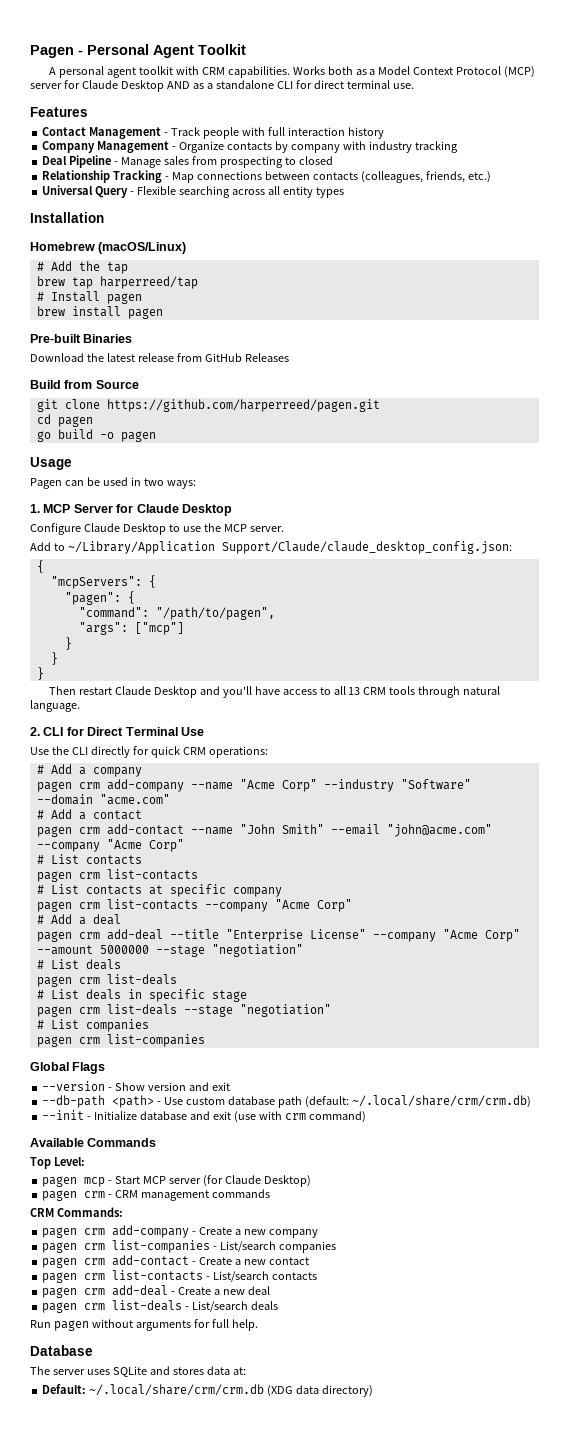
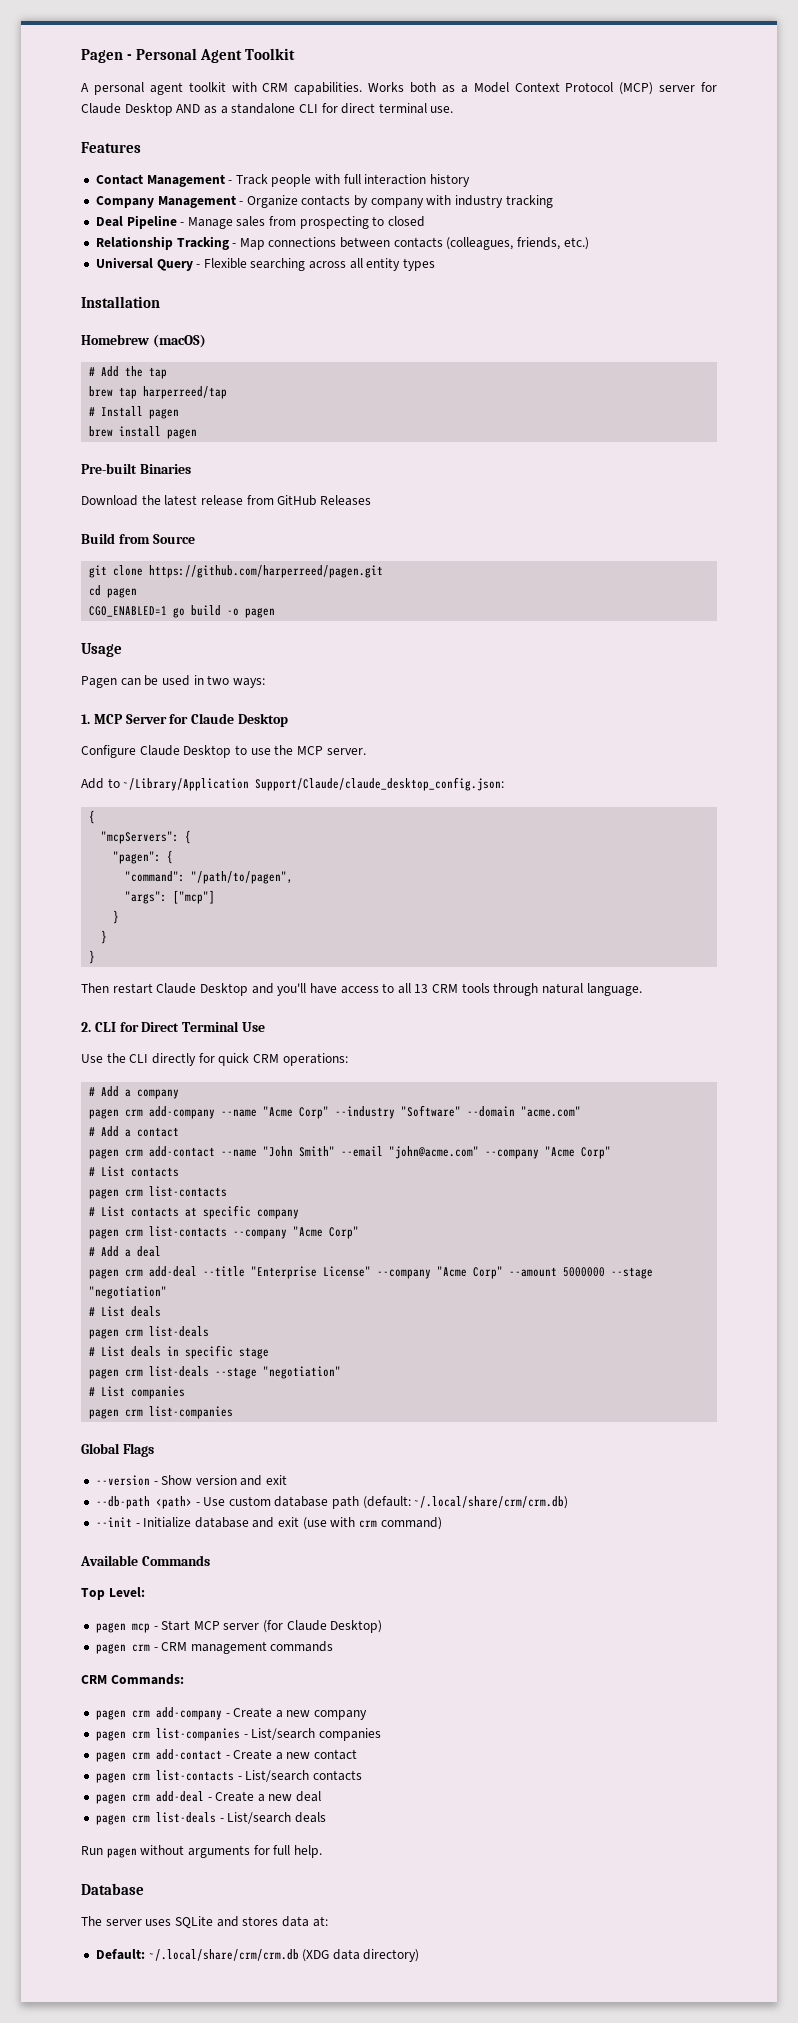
- Homebrew (macOS/Linux)
+ Homebrew (macOS)
- go build -o pagen
+ CGO_ENABLED=1 go build -o pagen

